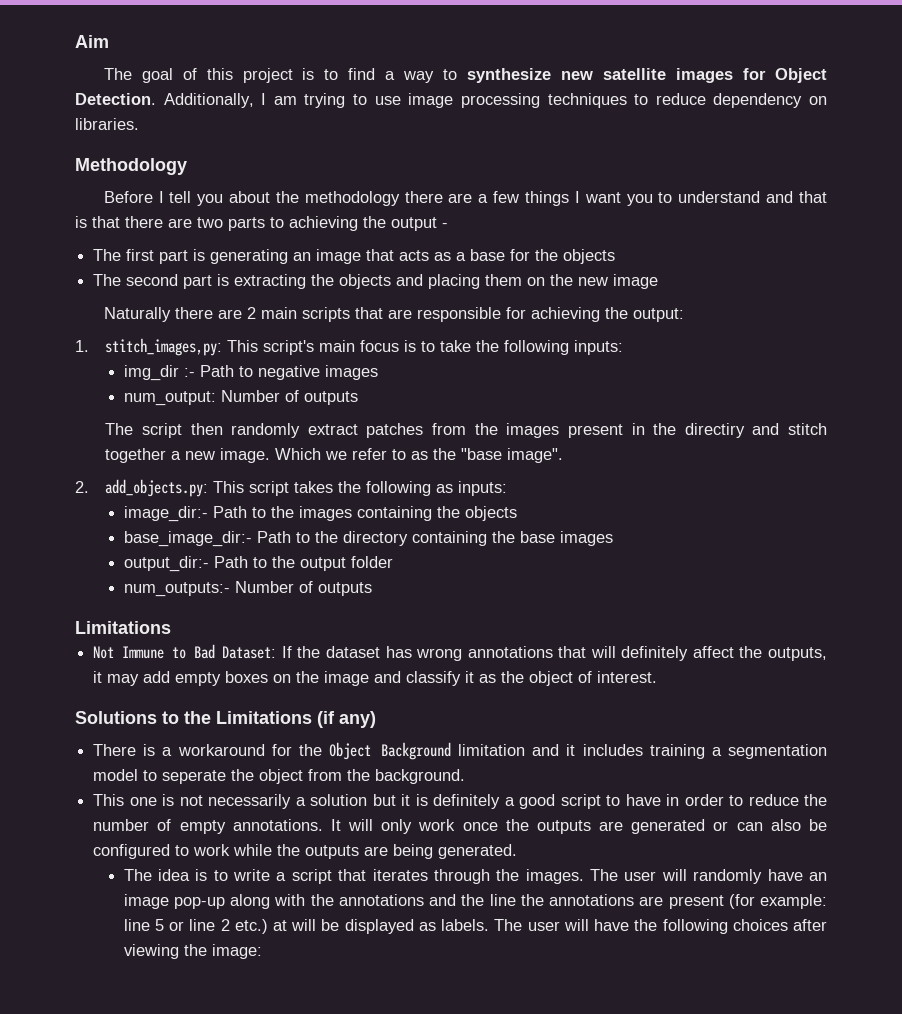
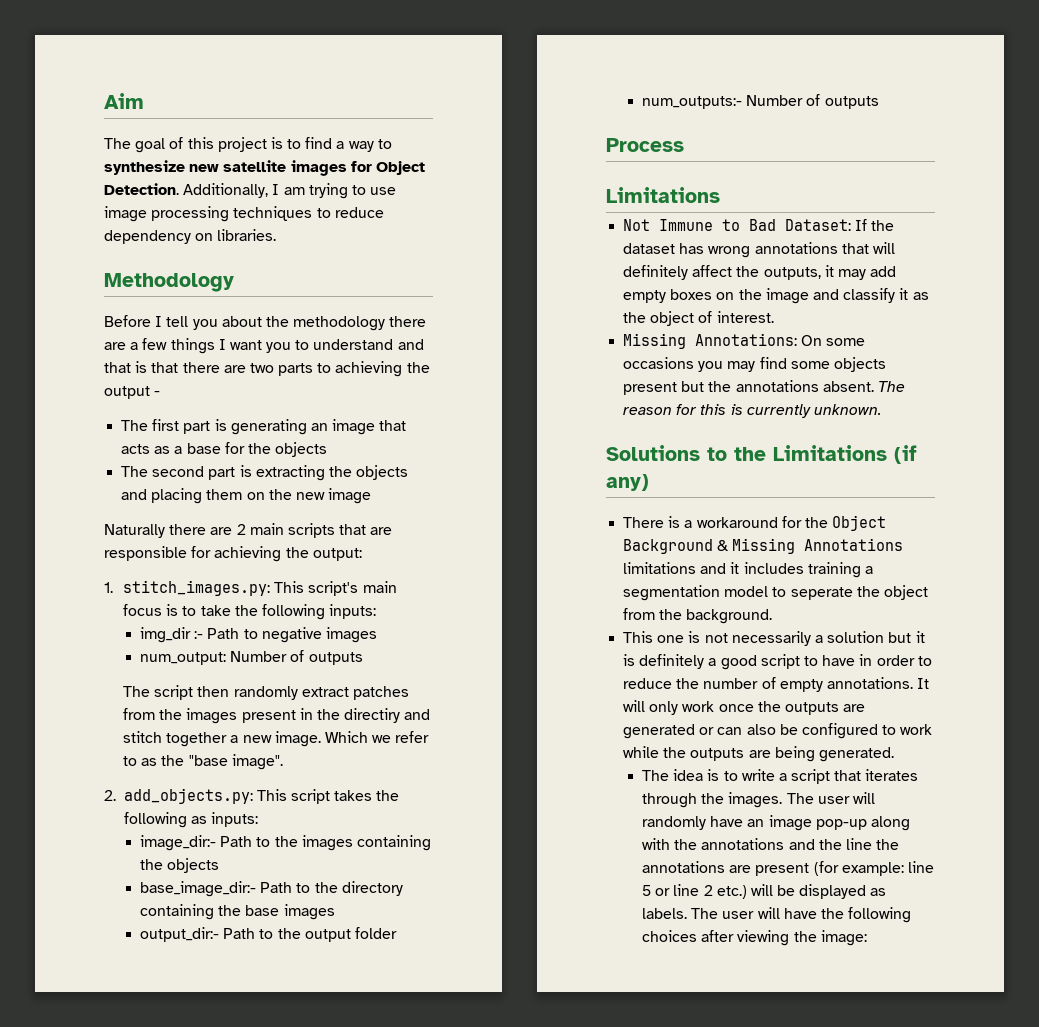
- 1. stitch_images,py: This script's main focus is to take the following inputs:
+ 1. stitch_images.py: This script's main focus is to take the following inputs:
+ Process
+ Missing Annotations: On some occasions you may find some objects present but the annotations absent. The reason for this is currently unknown.
- There is a workaround for the Object Background limitation and it includes training a segmentation model to seperate the object from the background.
+ There is a workaround for the Object Background & Missing Annotations limitations and it includes training a segmentation model to seperate the object from the background.
- The user will randomly have an image pop-up along with the annotations and the line the annotations are present (for example: line 5 or line 2 etc.) at will be displayed as labels.
+ The user will randomly have an image pop-up along with the annotations and the line the annotations are present (for example: line 5 or line 2 etc.) will be displayed as labels.

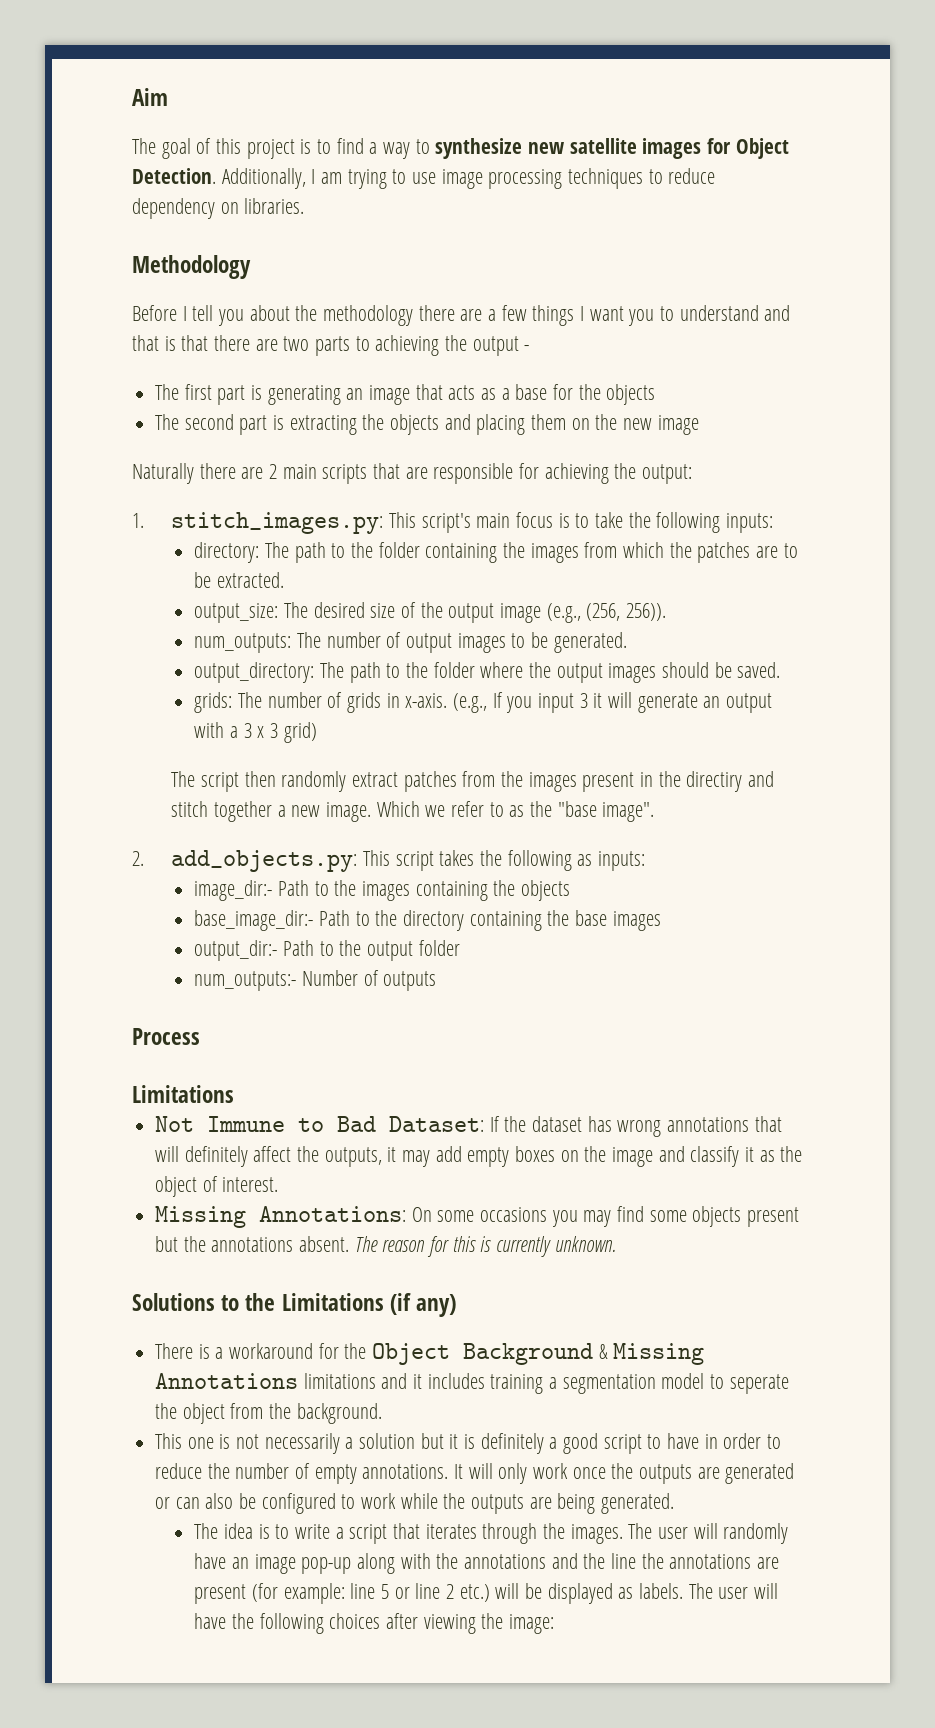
- img_dir :- Path to negative images
- num_output: Number of outputs
+ directory: The path to the folder containing the images from which the patches are to be extracted.
+ output_size: The desired size of the output image (e.g., (256, 256)).
+ num_outputs: The number of output images to be generated.
+ output_directory: The path to the folder where the output images should be saved.
+ grids: The number of grids in x-axis. (e.g., If you input 3 it will generate an output with a 3 x 3 grid)

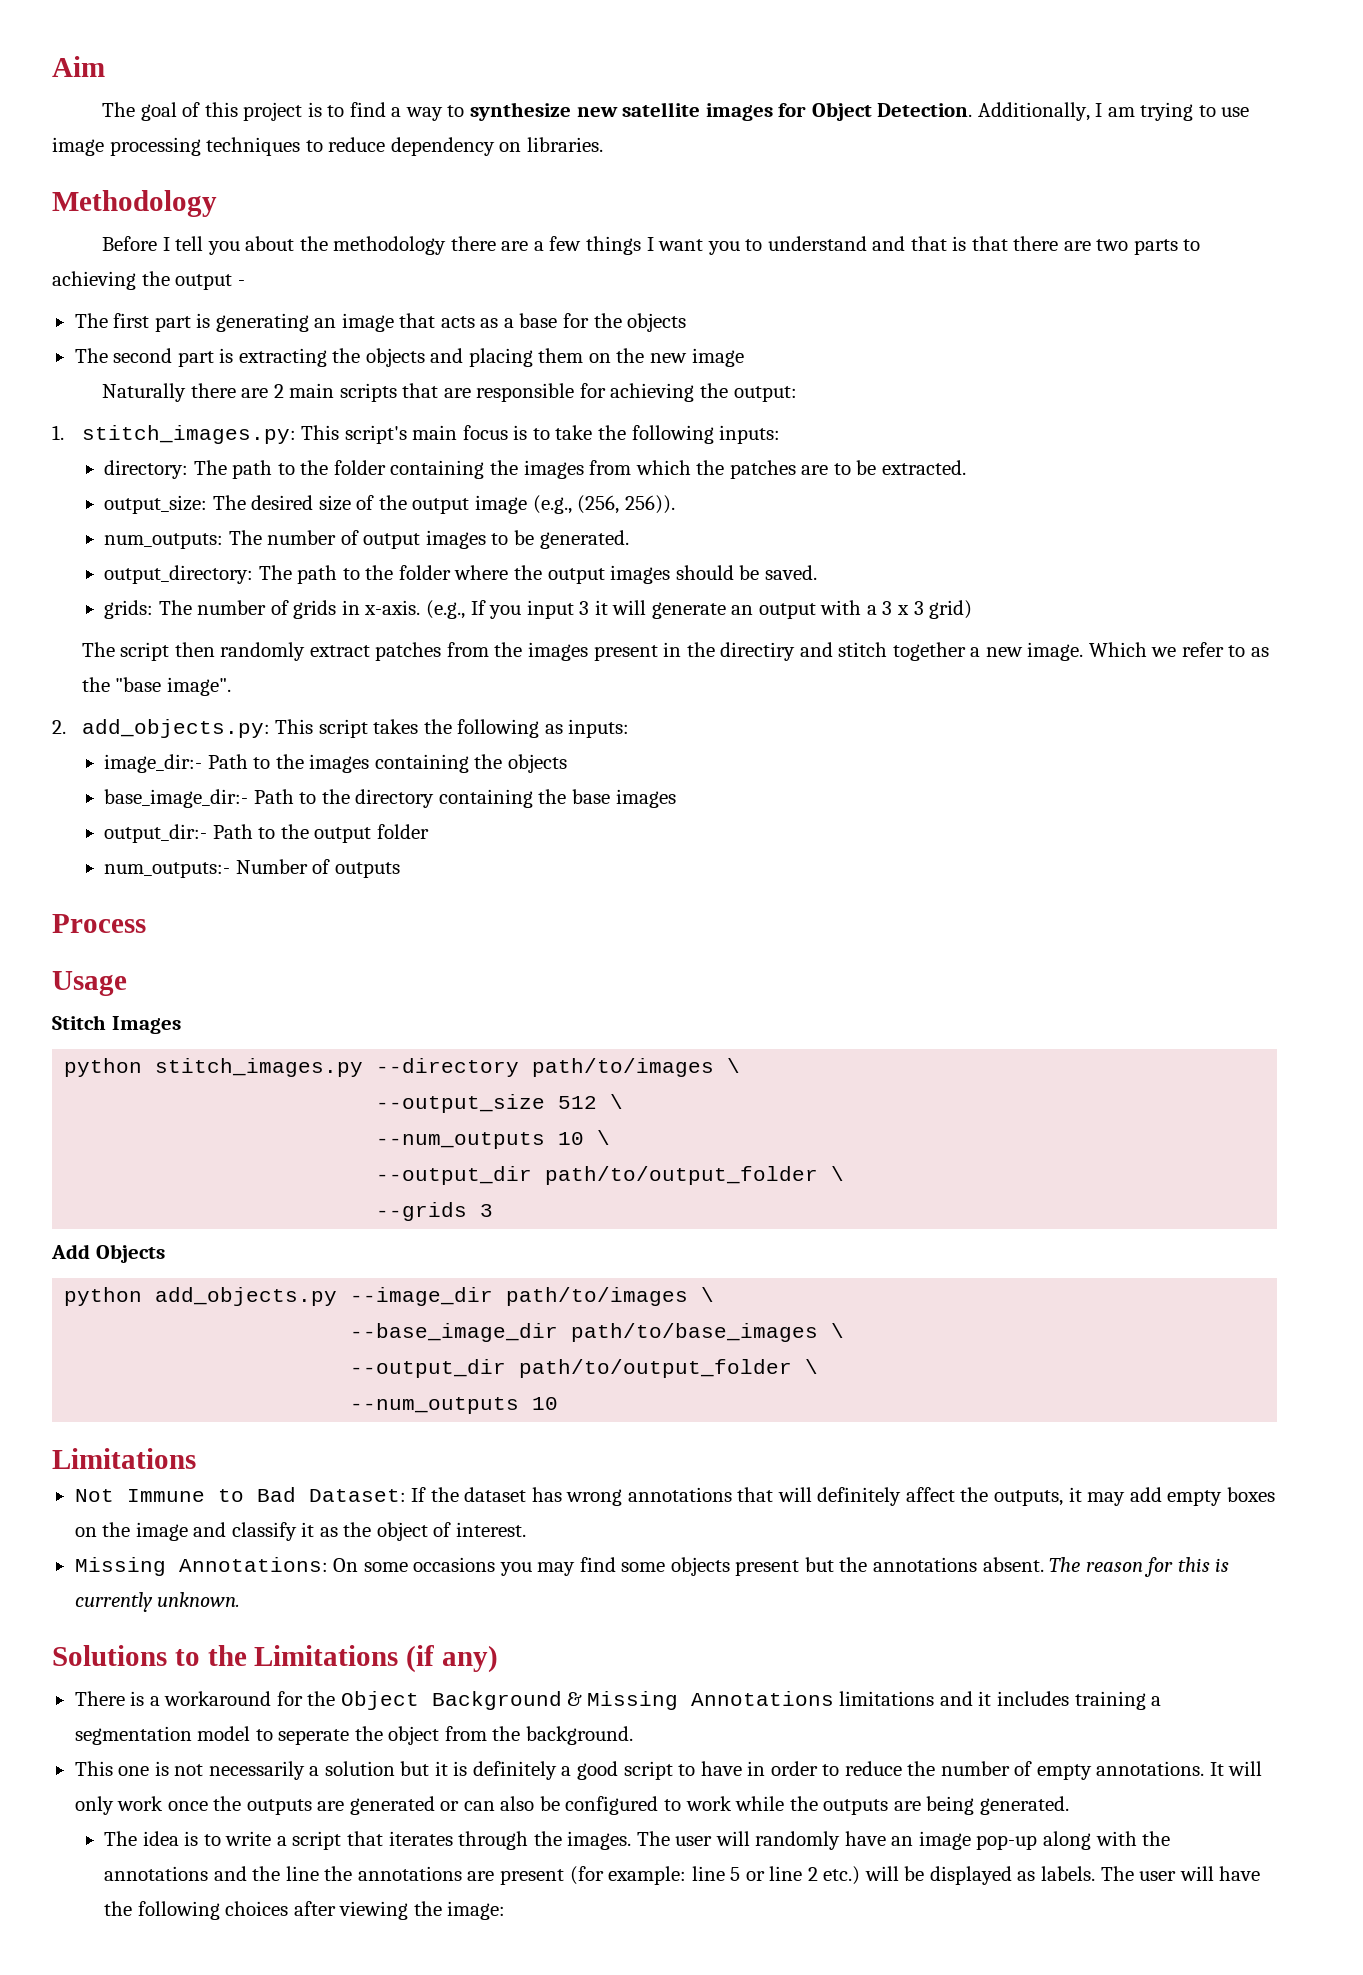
+ Usage
+ Stitch Images
+ python stitch_images.py --directory path/to/images \
+ --output_size 512 \
+ --num_outputs 10 \
+ --output_dir path/to/output_folder \
+ --grids 3
+ Add Objects
+ python add_objects.py --image_dir path/to/images \
+ --base_image_dir path/to/base_images \
+ --output_dir path/to/output_folder \
+ --num_outputs 10

